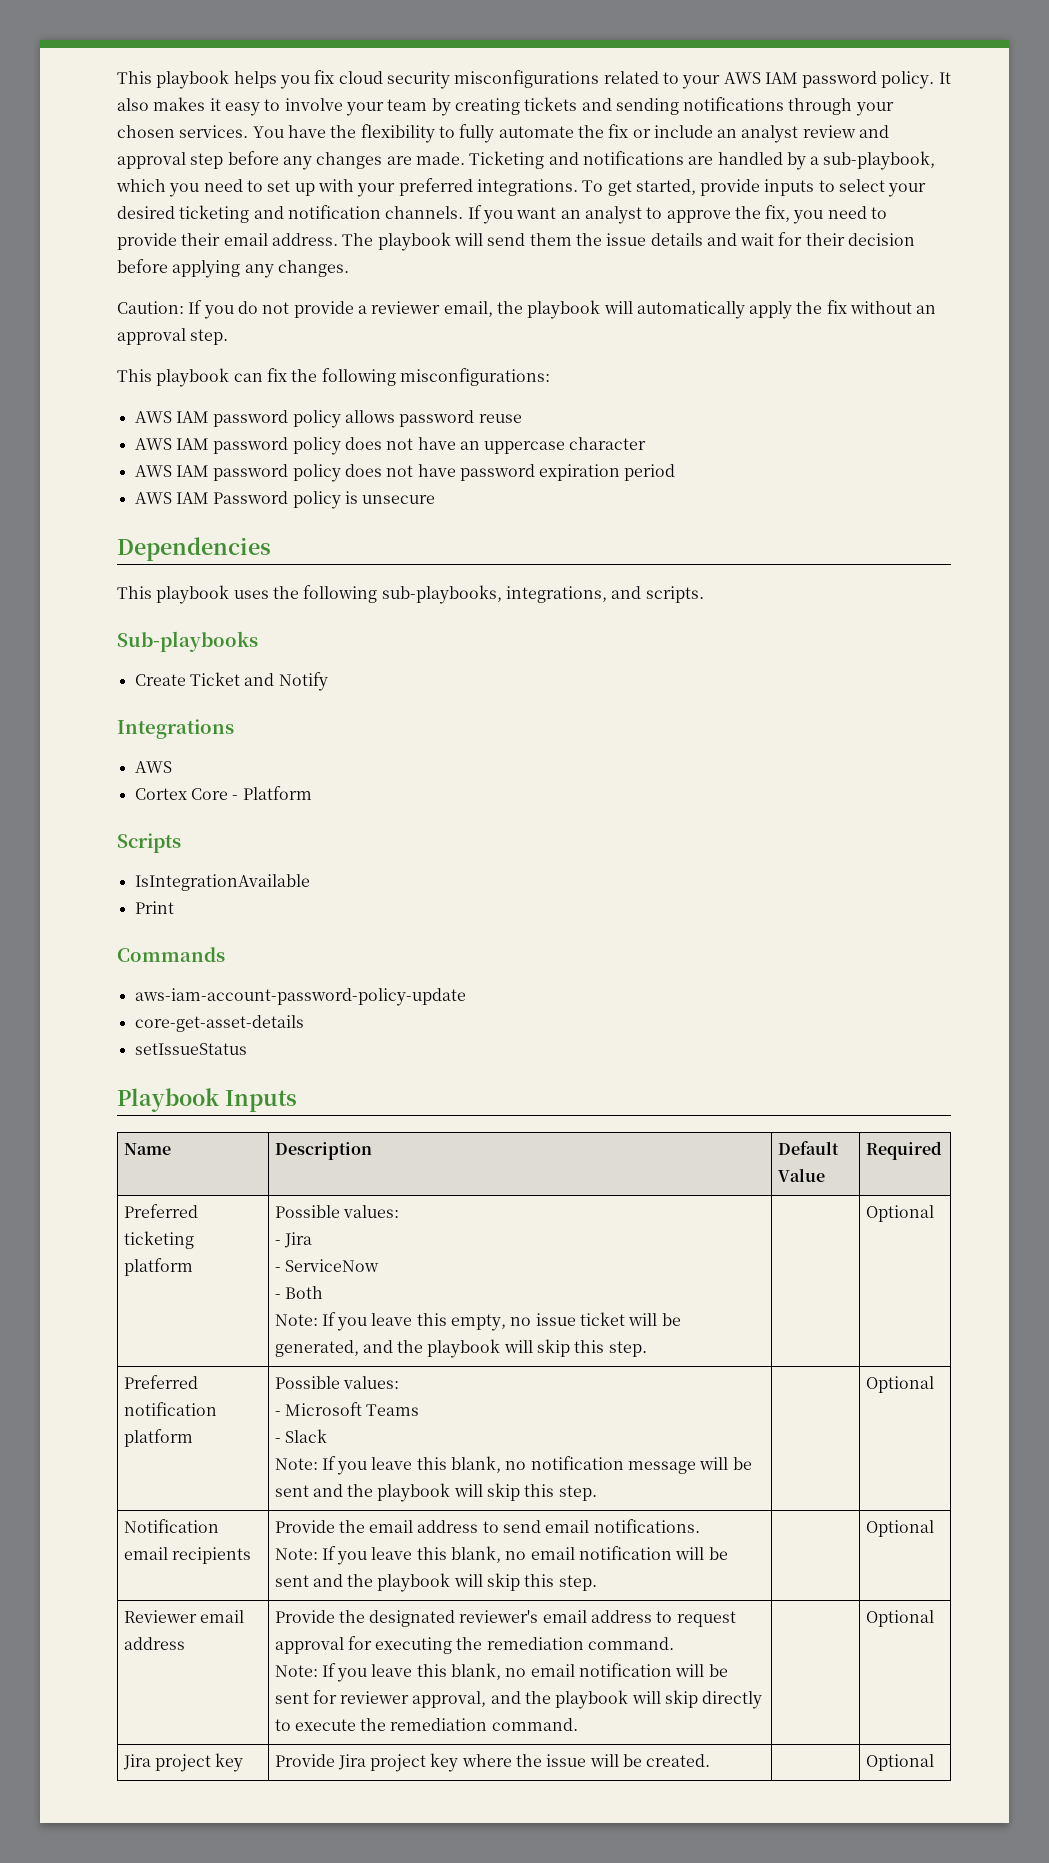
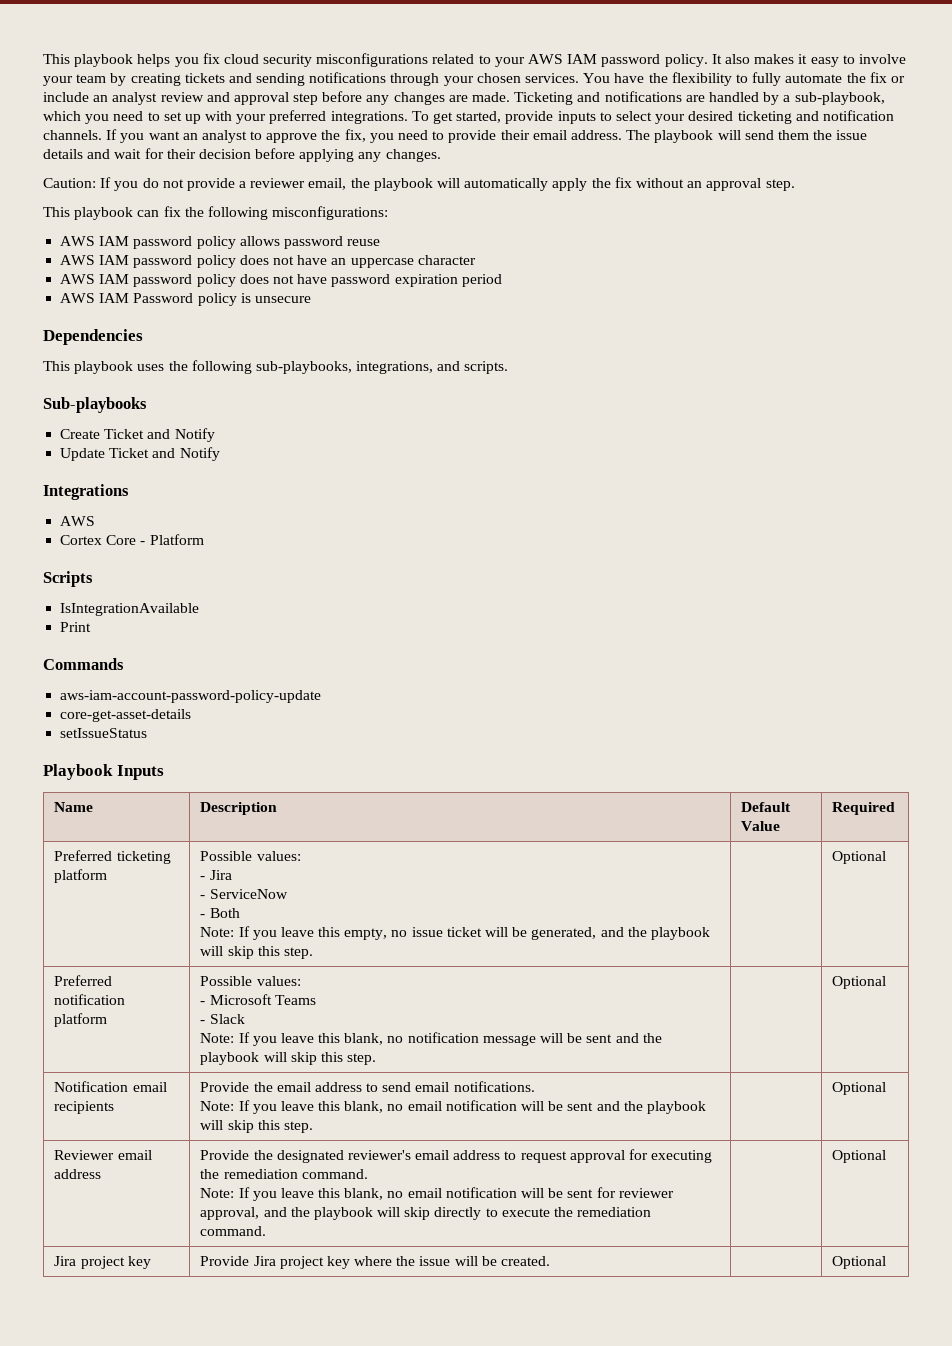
+ Update Ticket and Notify

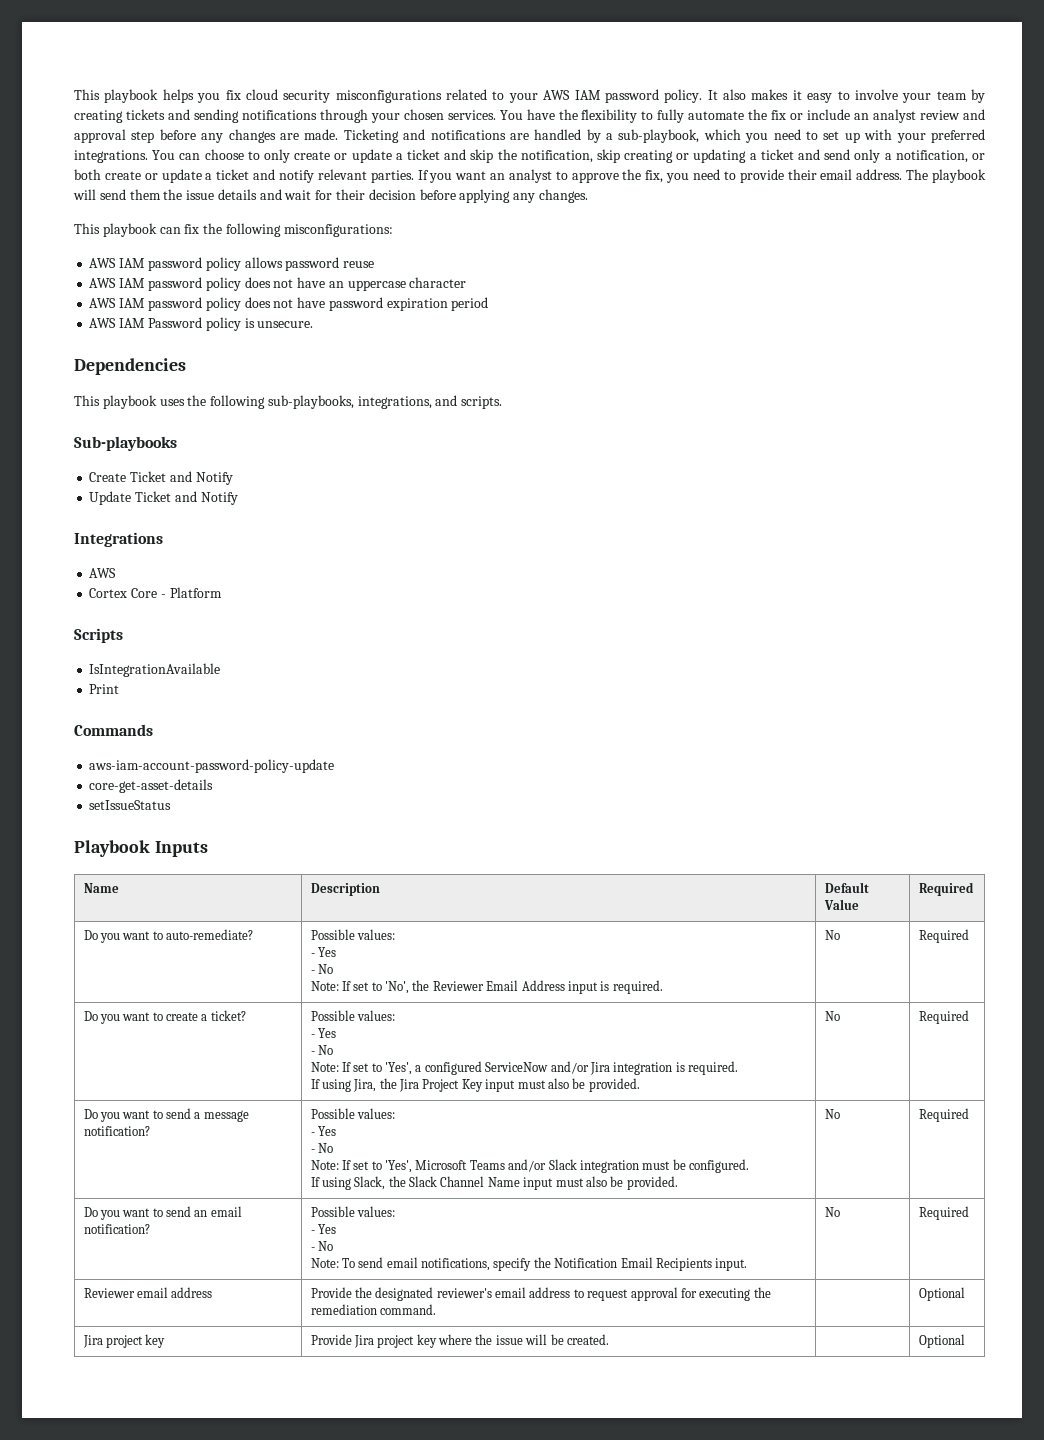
- To get started, provide inputs to select your desired ticketing and notification channels.
+ You can choose to only create or update a ticket and skip the notification, skip creating or updating a ticket and send only a notification, or both create or update a ticket and notify relevant parties.
- Caution: If you do not provide a reviewer email, the playbook will automatically apply the fix without an approval step.
- AWS IAM Password policy is unsecure
+ AWS IAM Password policy is unsecure.
- Preferred ticketing platform | Possible values:
- - Jira
- - ServiceNow
- - Both
- Note: If you leave this empty, no issue ticket will be generated, and the playbook will skip this step. | | Optional
- Preferred notification platform | Possible values:
- - Microsoft Teams
- - Slack
- Note: If you leave this blank, no notification message will be sent and the playbook will skip this step. | | Optional
- Notification email recipients | Provide the email address to send email notifications.
- Note: If you leave this blank, no email notification will be sent and the playbook will skip this step. | | Optional
+ Do you want to auto-remediate? | Possible values:
+ - Yes
+ - No
+ Note: If set to 'No', the Reviewer Email Address input is required. | No | Required
+ Do you want to create a ticket? | Possible values:
+ - Yes
+ - No
+ Note: If set to 'Yes', a configured ServiceNow and/or Jira integration is required.
+ If using Jira, the Jira Project Key input must also be provided. | No | Required
+ Do you want to send a message notification? | Possible values:
+ - Yes
+ - No
+ Note: If set to 'Yes', Microsoft Teams and/or Slack integration must be configured.
+ If using Slack, the Slack Channel Name input must also be provided. | No | Required
+ Do you want to send an email notification? | Possible values:
+ - Yes
+ - No
+ Note: To send email notifications, specify the Notification Email Recipients input. | No | Required
- Note: If you leave this blank, no email notification will be sent for reviewer approval, and the playbook will skip directly to execute the remediation command.

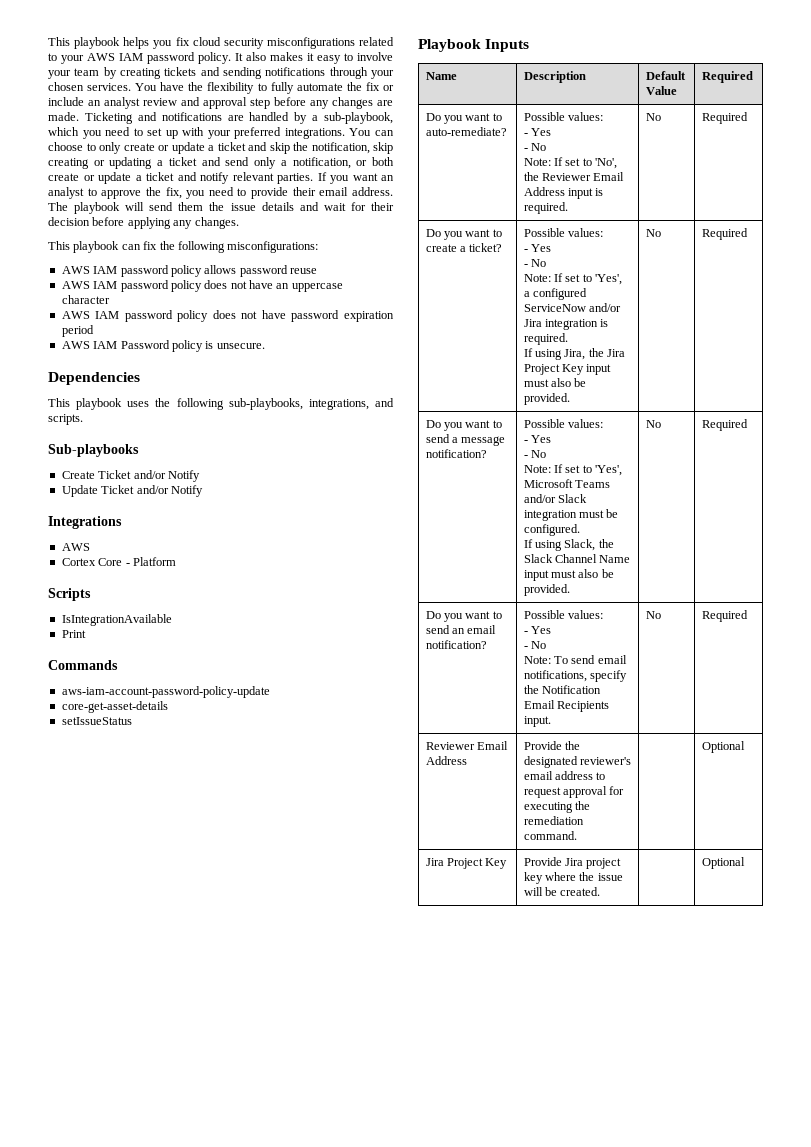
- Create Ticket and Notify
+ Create Ticket and/or Notify
- Update Ticket and Notify
+ Update Ticket and/or Notify
- Reviewer email address | Provide the designated reviewer's email address to request approval for executing the remediation command. | | Optional
+ Reviewer Email Address | Provide the designated reviewer's email address to request approval for executing the remediation command. | | Optional
- Jira project key | Provide Jira project key where the issue will be created. | | Optional
+ Jira Project Key | Provide Jira project key where the issue will be created. | | Optional

